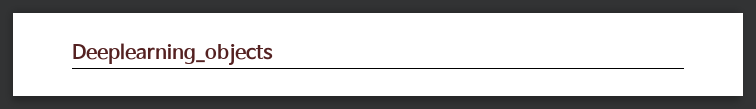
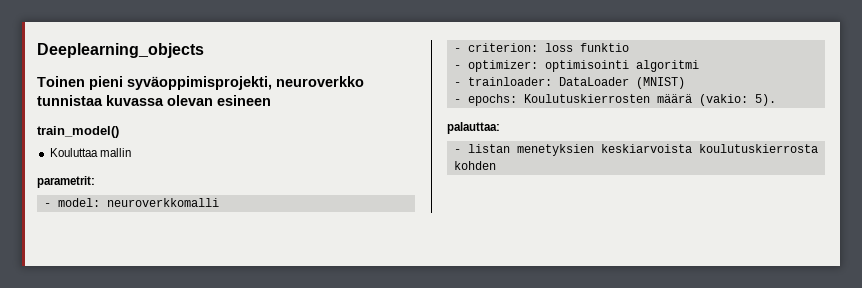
+ Toinen pieni syväoppimisprojekti, neuroverkko tunnistaa kuvassa olevan esineen
+ train_model()
+ Kouluttaa mallin
+ parametrit:
+ - model: neuroverkkomalli
+ - criterion: loss funktio
+ - optimizer: optimisointi algoritmi
+ - trainloader: DataLoader (MNIST)
+ - epochs: Koulutuskierrosten määrä (vakio: 5).
+ palauttaa:
+ - listan menetyksien keskiarvoista koulutuskierrosta kohden

